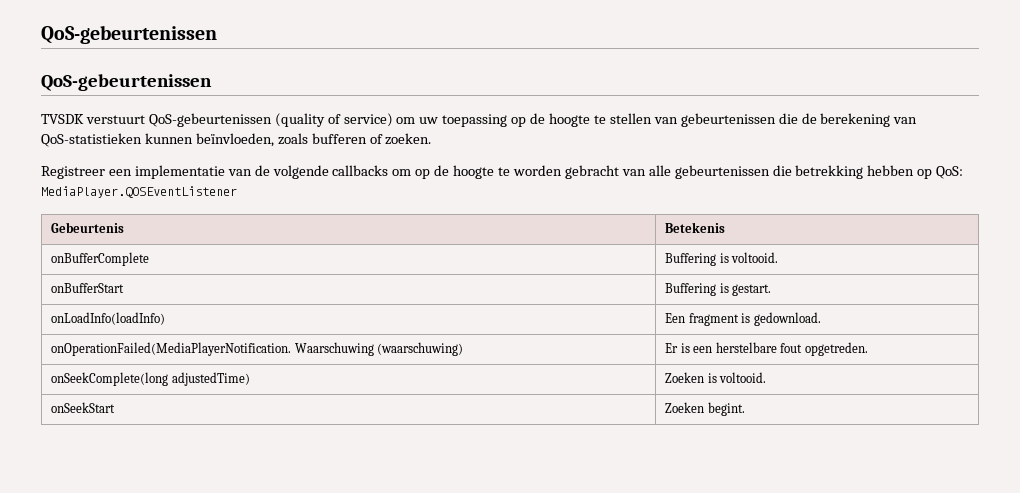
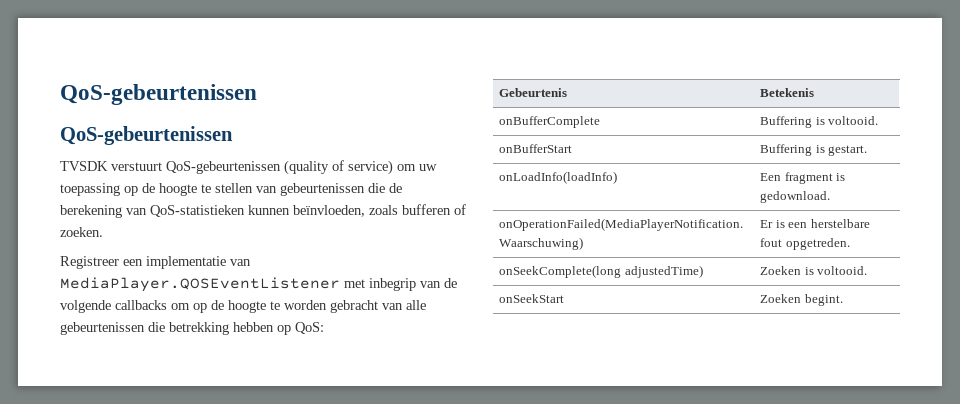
- Registreer een implementatie van de volgende callbacks om op de hoogte te worden gebracht van alle gebeurtenissen die betrekking hebben op QoS: MediaPlayer.QOSEventListener
+ Registreer een implementatie van MediaPlayer.QOSEventListener met inbegrip van de volgende callbacks om op de hoogte te worden gebracht van alle gebeurtenissen die betrekking hebben op QoS:
- onOperationFailed(MediaPlayerNotification. Waarschuwing (waarschuwing) | Er is een herstelbare fout opgetreden.
+ onOperationFailed(MediaPlayerNotification. Waarschuwing) | Er is een herstelbare fout opgetreden.

